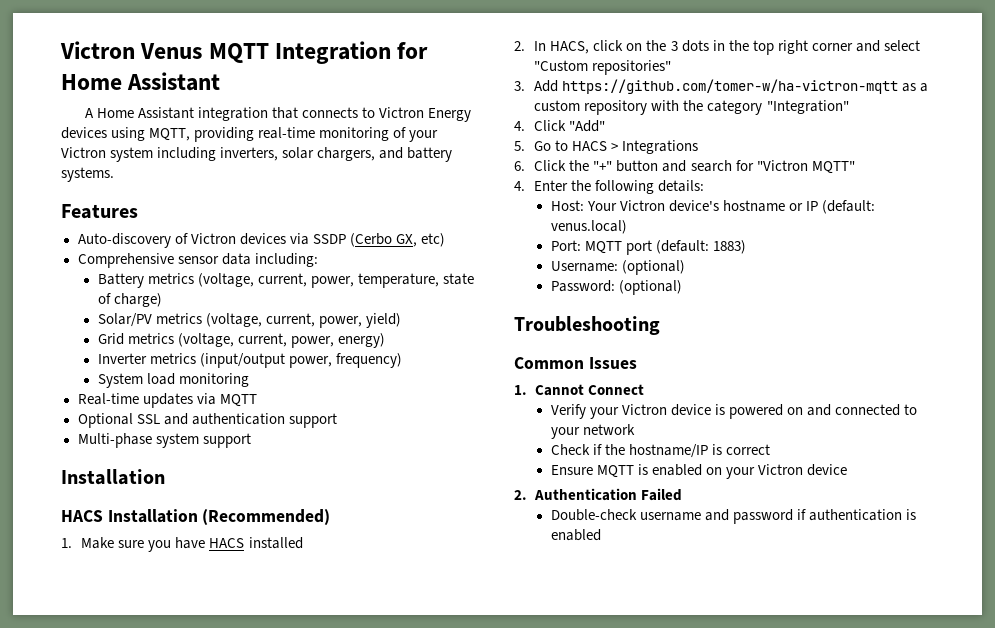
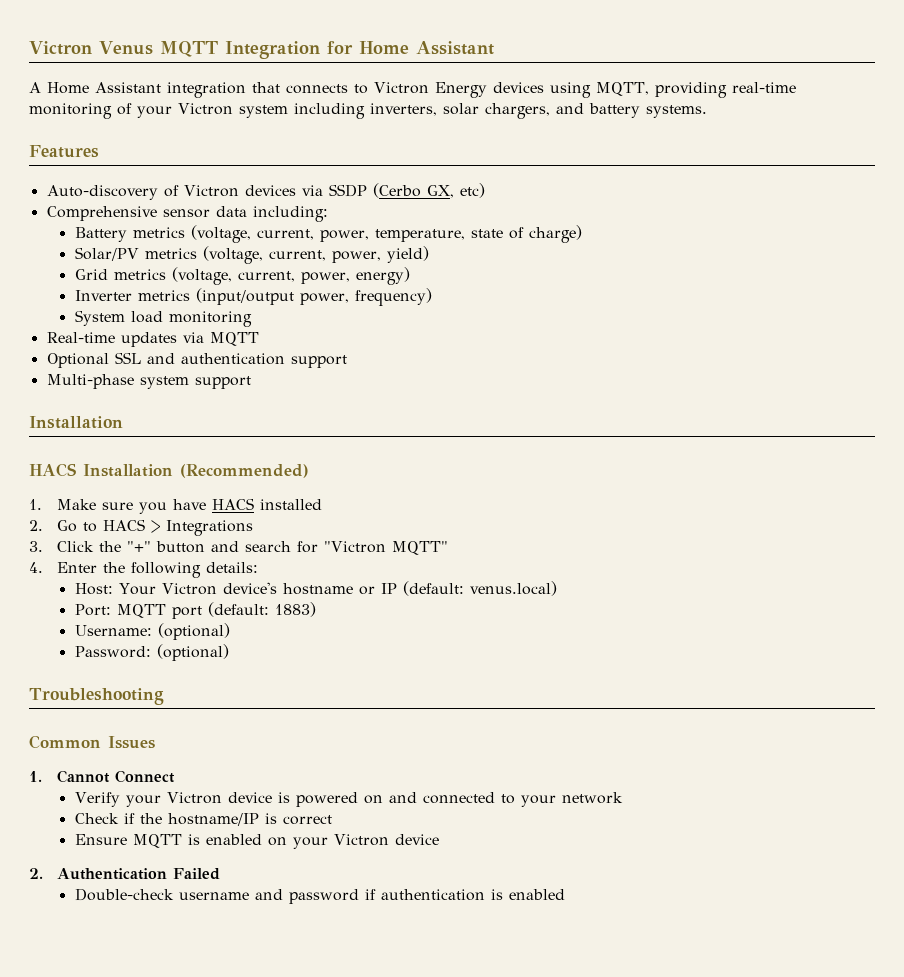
- 2. In HACS, click on the 3 dots in the top right corner and select "Custom repositories"
- 3. Add https://github.com/tomer-w/ha-victron-mqtt as a custom repository with the category "Integration"
- 4. Click "Add"
- 5. Go to HACS > Integrations
+ 2. Go to HACS > Integrations
- 6. Click the "+" button and search for "Victron MQTT"
+ 3. Click the "+" button and search for "Victron MQTT"

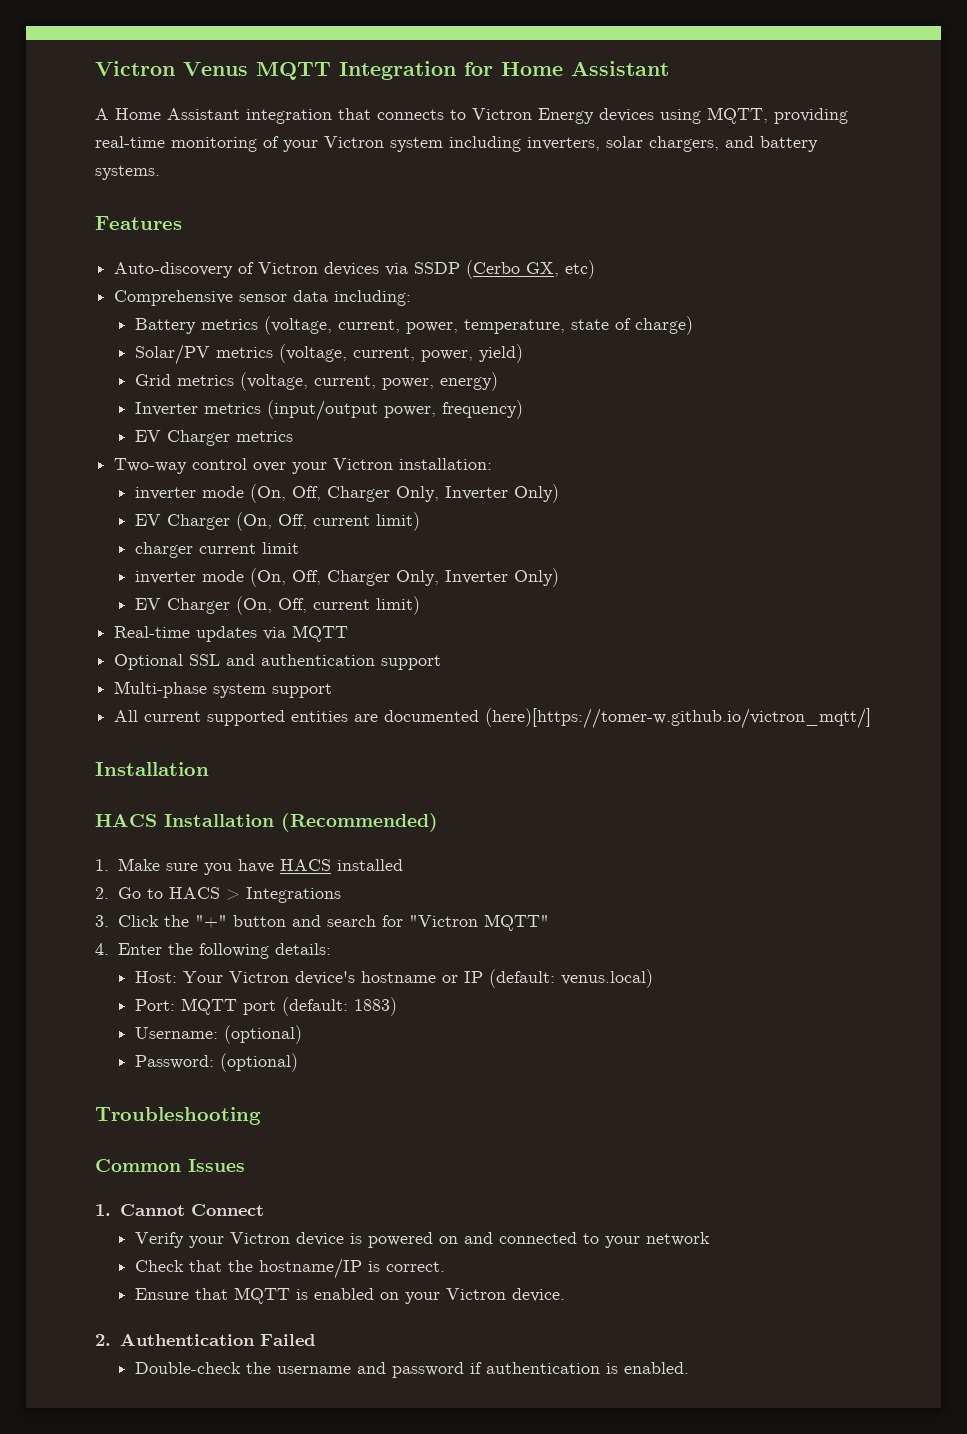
- System load monitoring
+ EV Charger metrics
+ Two-way control over your Victron installation:
+ inverter mode (On, Off, Charger Only, Inverter Only)
+ EV Charger (On, Off, current limit)
+ charger current limit
+ inverter mode (On, Off, Charger Only, Inverter Only)
+ EV Charger (On, Off, current limit)
+ All current supported entities are documented (here)[https://tomer-w.github.io/victron_mqtt/]
- Check if the hostname/IP is correct
+ Check that the hostname/IP is correct.
- Ensure MQTT is enabled on your Victron device
+ Ensure that MQTT is enabled on your Victron device.
- Double-check username and password if authentication is enabled
+ Double-check the username and password if authentication is enabled.

